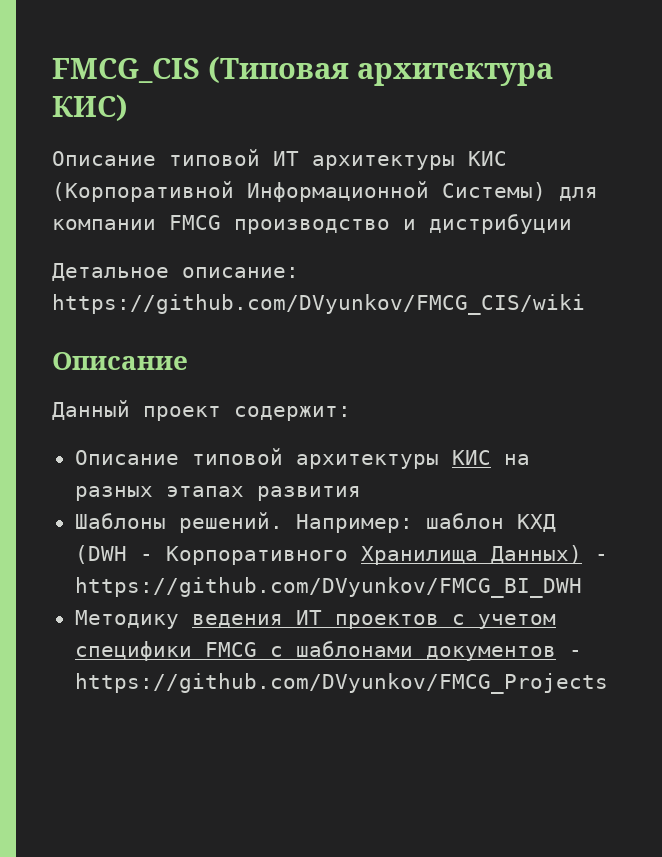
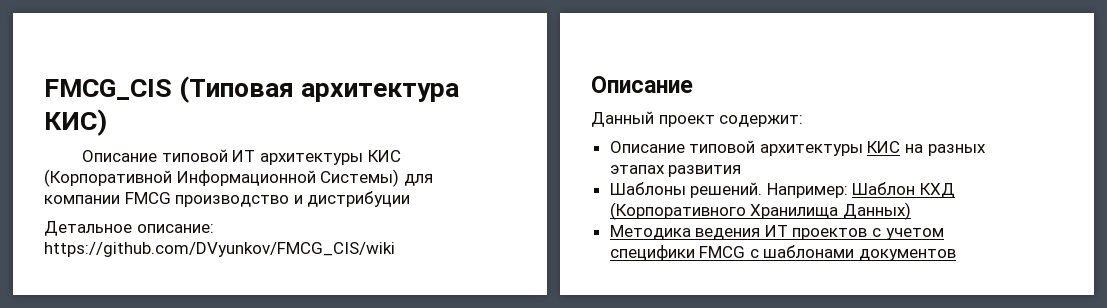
- Например: шаблон КХД (DWH - Корпоративного Хранилища Данных) - https://github.com/DVyunkov/FMCG_BI_DWH
- Методику ведения ИТ проектов с учетом специфики FMCG с шаблонами документов - https://github.com/DVyunkov/FMCG_Projects
+ Например: Шаблон КХД (Корпоративного Хранилища Данных)
+ Методика ведения ИТ проектов с учетом специфики FMCG с шаблонами документов

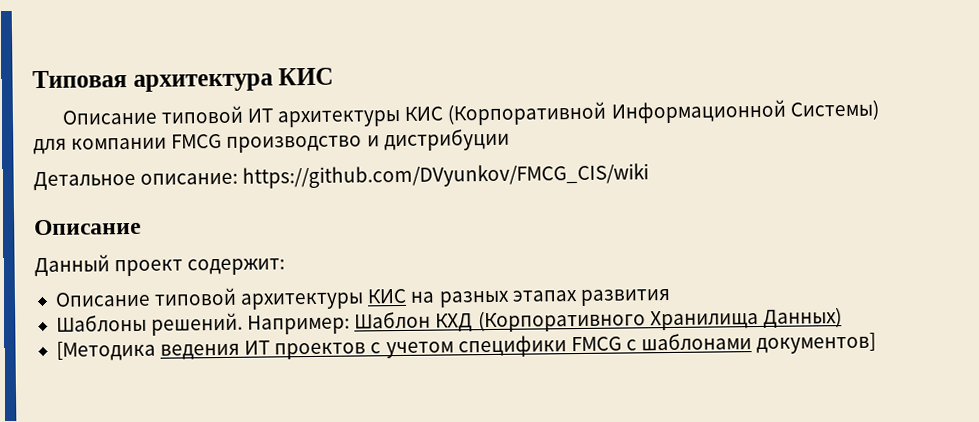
- FMCG_CIS (Типовая архитектура КИС)
+ Типовая архитектура КИС
- Методика ведения ИТ проектов с учетом специфики FMCG с шаблонами документов
+ [Методика ведения ИТ проектов с учетом специфики FMCG с шаблонами документов]

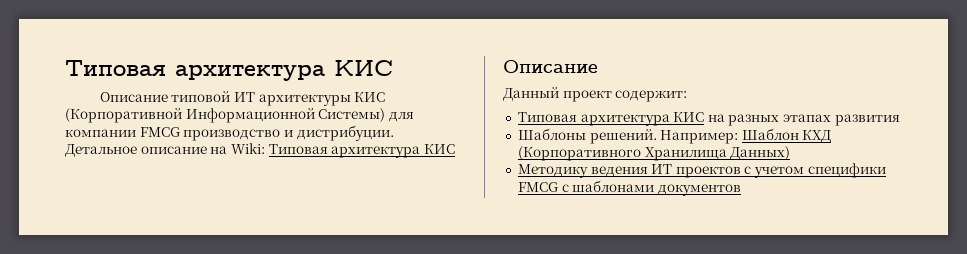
- Описание типовой ИТ архитектуры КИС (Корпоративной Информационной Системы) для компании FMCG производство и дистрибуции
- Детальное описание: https://github.com/DVyunkov/FMCG_CIS/wiki
+ Описание типовой ИТ архитектуры КИС (Корпоративной Информационной Системы) для компании FMCG производство и дистрибуции. Детальное описание на Wiki: Типовая архитектура КИС
- Описание типовой архитектуры КИС на разных этапах развития
+ Типовая архитектура КИС на разных этапах развития
- [Методика ведения ИТ проектов с учетом специфики FMCG с шаблонами документов]
+ Методику ведения ИТ проектов с учетом специфики FMCG с шаблонами документов

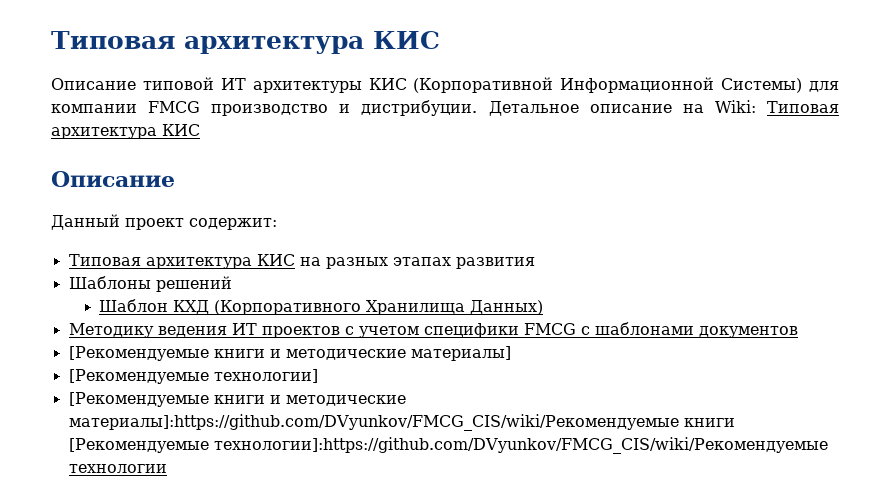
- Шаблоны решений. Например: Шаблон КХД (Корпоративного Хранилища Данных)
+ Шаблоны решений
+ Шаблон КХД (Корпоративного Хранилища Данных)
+ [Рекомендуемые книги и методические материалы]
+ [Рекомендуемые технологии]
+ [Рекомендуемые книги и методические материалы]:https://github.com/DVyunkov/FMCG_CIS/wiki/Рекомендуемые книги [Рекомендуемые технологии]:https://github.com/DVyunkov/FMCG_CIS/wiki/Рекомендуемые технологии

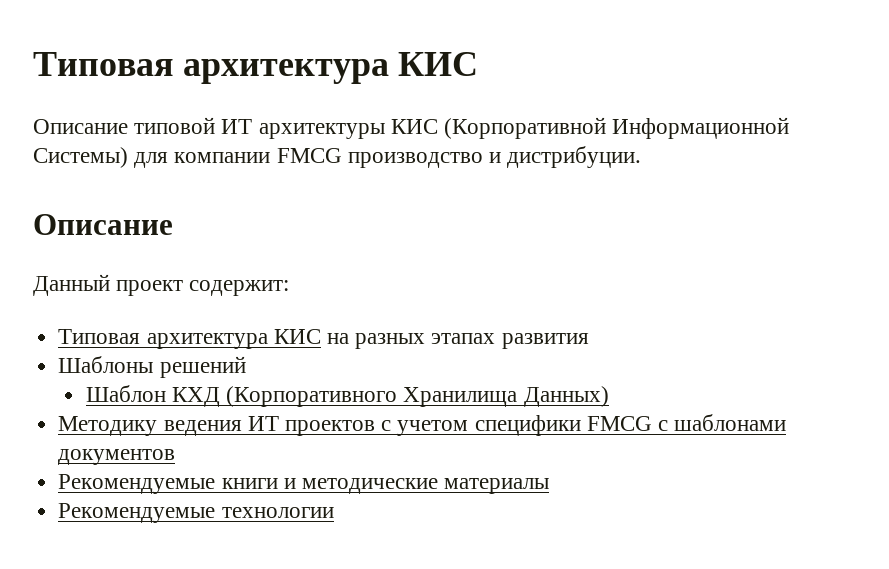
- Детальное описание на Wiki: Типовая архитектура КИС
- [Рекомендуемые книги и методические материалы]
- [Рекомендуемые технологии]
- [Рекомендуемые книги и методические материалы]:https://github.com/DVyunkov/FMCG_CIS/wiki/Рекомендуемые книги [Рекомендуемые технологии]:https://github.com/DVyunkov/FMCG_CIS/wiki/Рекомендуемые технологии
+ Рекомендуемые книги и методические материалы
+ Рекомендуемые технологии

